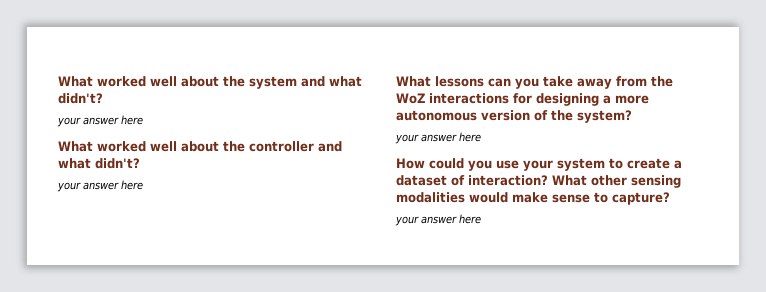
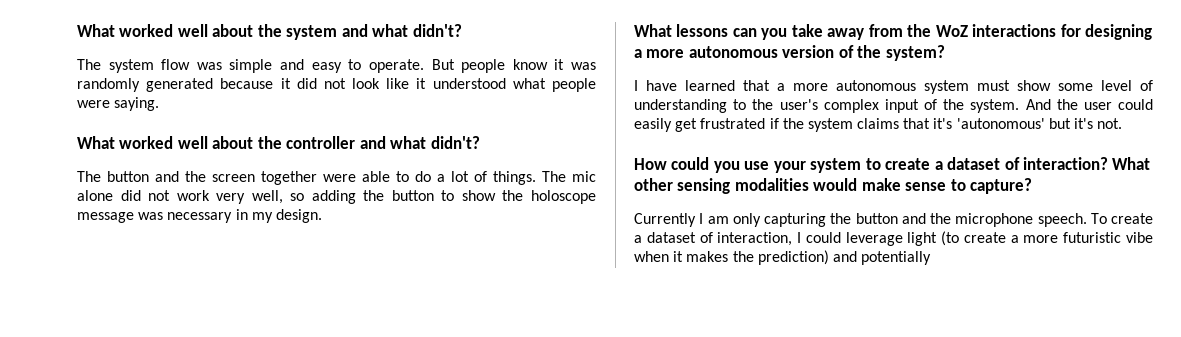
  What worked well about the system and what didn't?
- your answer here
+ The system flow was simple and easy to operate. But people know it was randomly generated because it did not look like it understood what people were saying.
  What worked well about the controller and what didn't?
- your answer here
+ The button and the screen together were able to do a lot of things. The mic alone did not work very well, so adding the button to show the holoscope message was necessary in my design.
  What lessons can you take away from the WoZ interactions for designing a more autonomous version of the system?
- your answer here
+ I have learned that a more autonomous system must show some level of understanding to the user's complex input of the system. And the user could easily get frustrated if the system claims that it's 'autonomous' but it's not.
  What other sensing modalities would make sense to capture?
- your answer here
+ Currently I am only capturing the button and the microphone speech. To create a dataset of interaction, I could leverage light (to create a more futuristic vibe when it makes the prediction) and potentially

